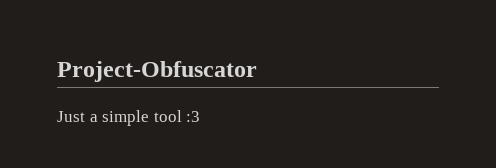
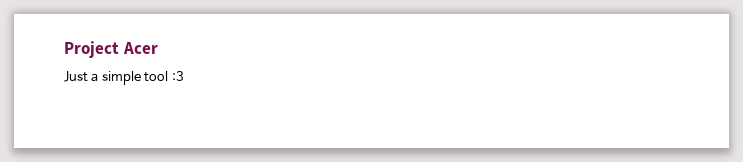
- Project-Obfuscator
+ Project Acer

